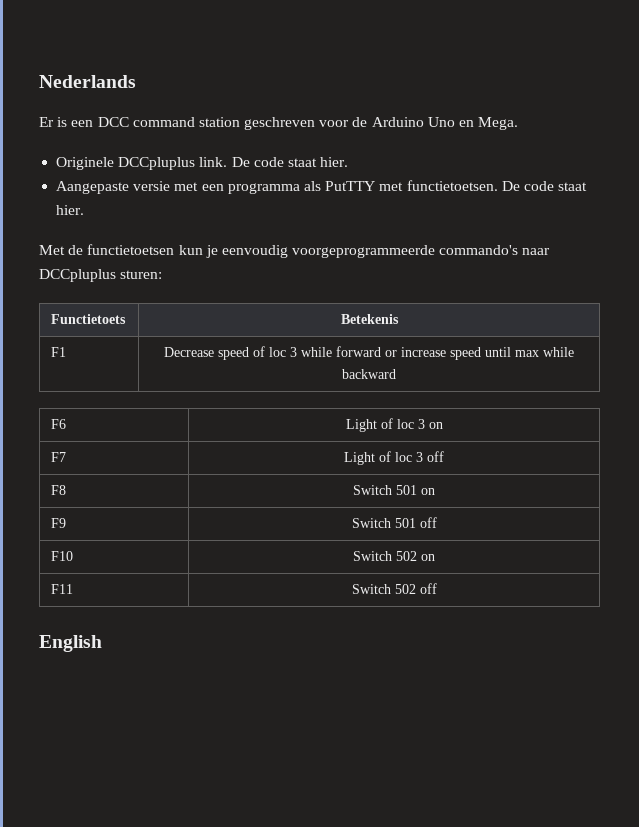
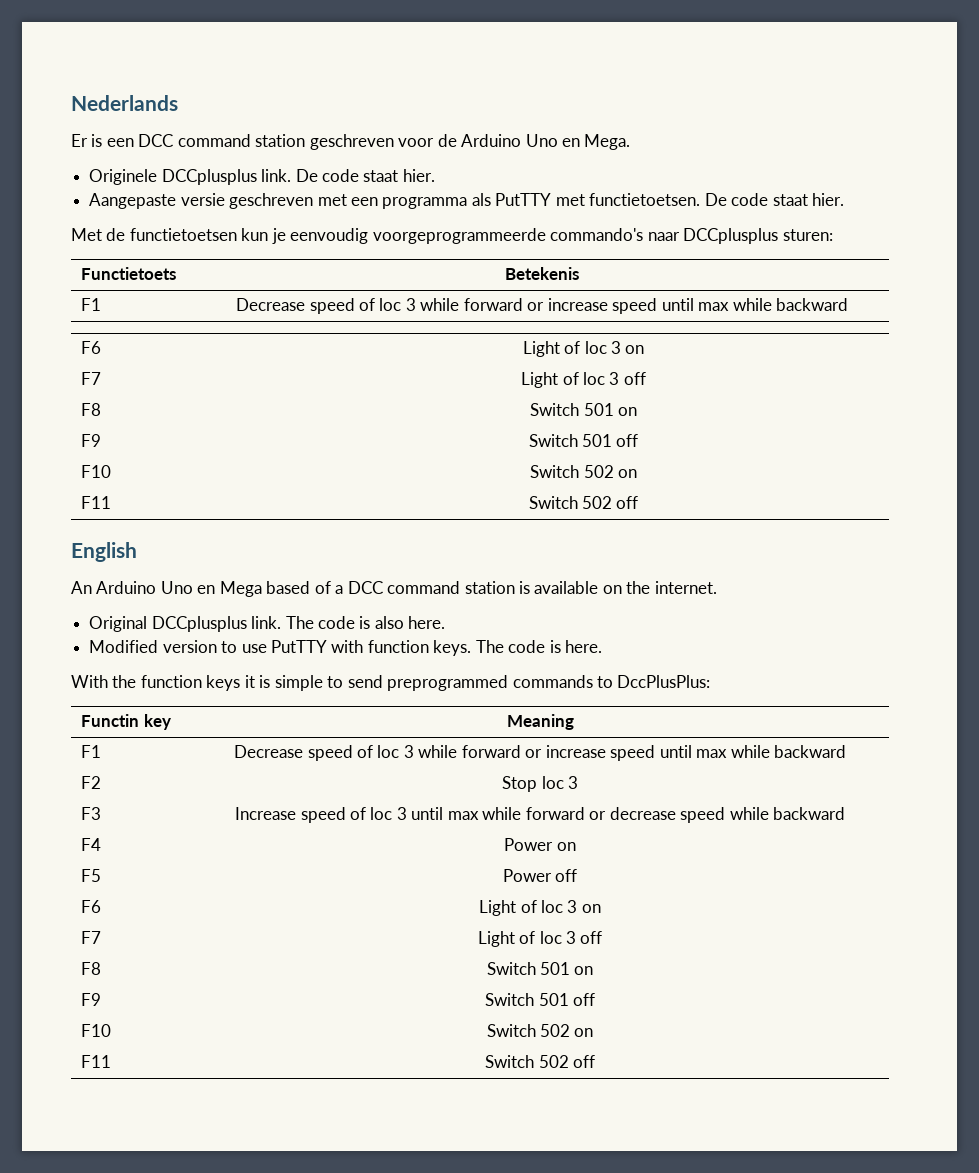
- Originele DCCpluplus link.
+ Originele DCCplusplus link.
- Aangepaste versie met een programma als PutTTY met functietoetsen.
+ Aangepaste versie geschreven met een programma als PutTTY met functietoetsen.
- Met de functietoetsen kun je eenvoudig voorgeprogrammeerde commando's naar DCCpluplus sturen:
+ Met de functietoetsen kun je eenvoudig voorgeprogrammeerde commando's naar DCCplusplus sturen:
+ An Arduino Uno en Mega based of a DCC command station is available on the internet.
+ Original DCCplusplus link. The code is also here.
+ Modified version to use PutTTY with function keys. The code is here.
+ With the function keys it is simple to send preprogrammed commands to DccPlusPlus:
+ Functin key | Meaning
+ F1 | Decrease speed of loc 3 while forward or increase speed until max while backward
+ F2 | Stop loc 3
+ F3 | Increase speed of loc 3 until max while forward or decrease speed while backward
+ F4 | Power on
+ F5 | Power off
+ F6 | Light of loc 3 on
+ F7 | Light of loc 3 off
+ F8 | Switch 501 on
+ F9 | Switch 501 off
+ F10 | Switch 502 on
+ F11 | Switch 502 off

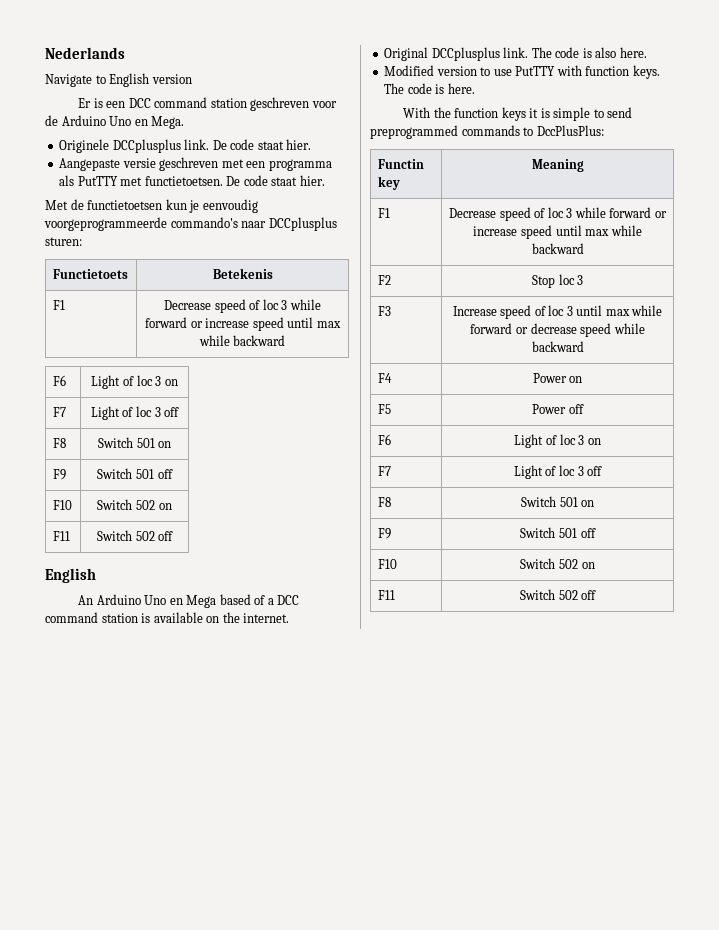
+ Navigate to English version

